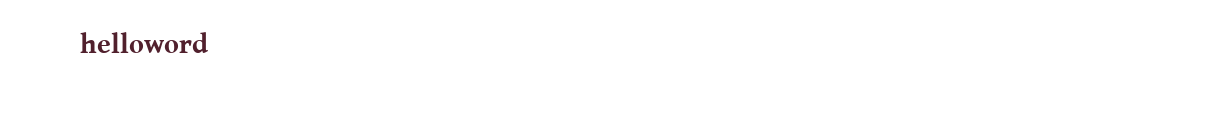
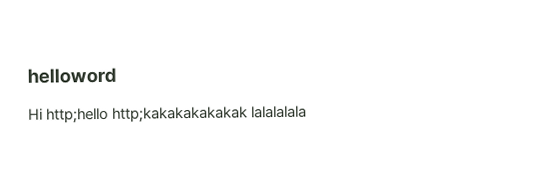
+ Hi http;hello http;kakakakakakak lalalalala

